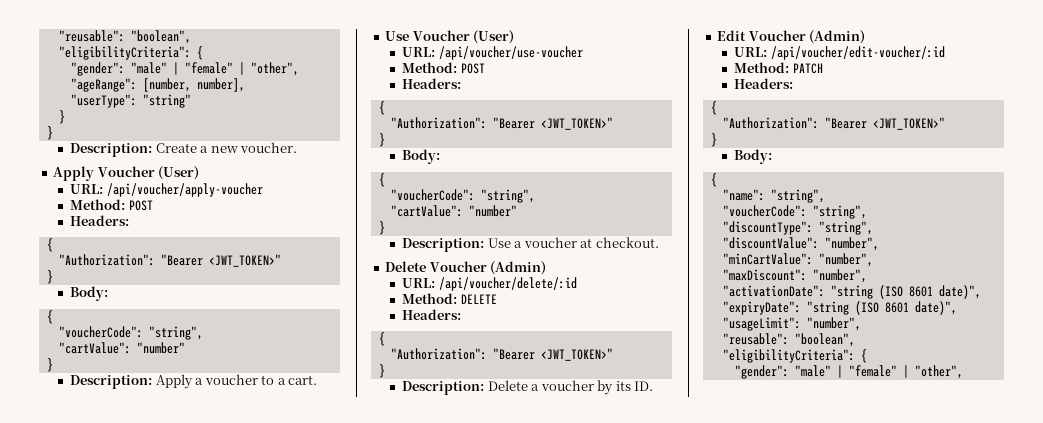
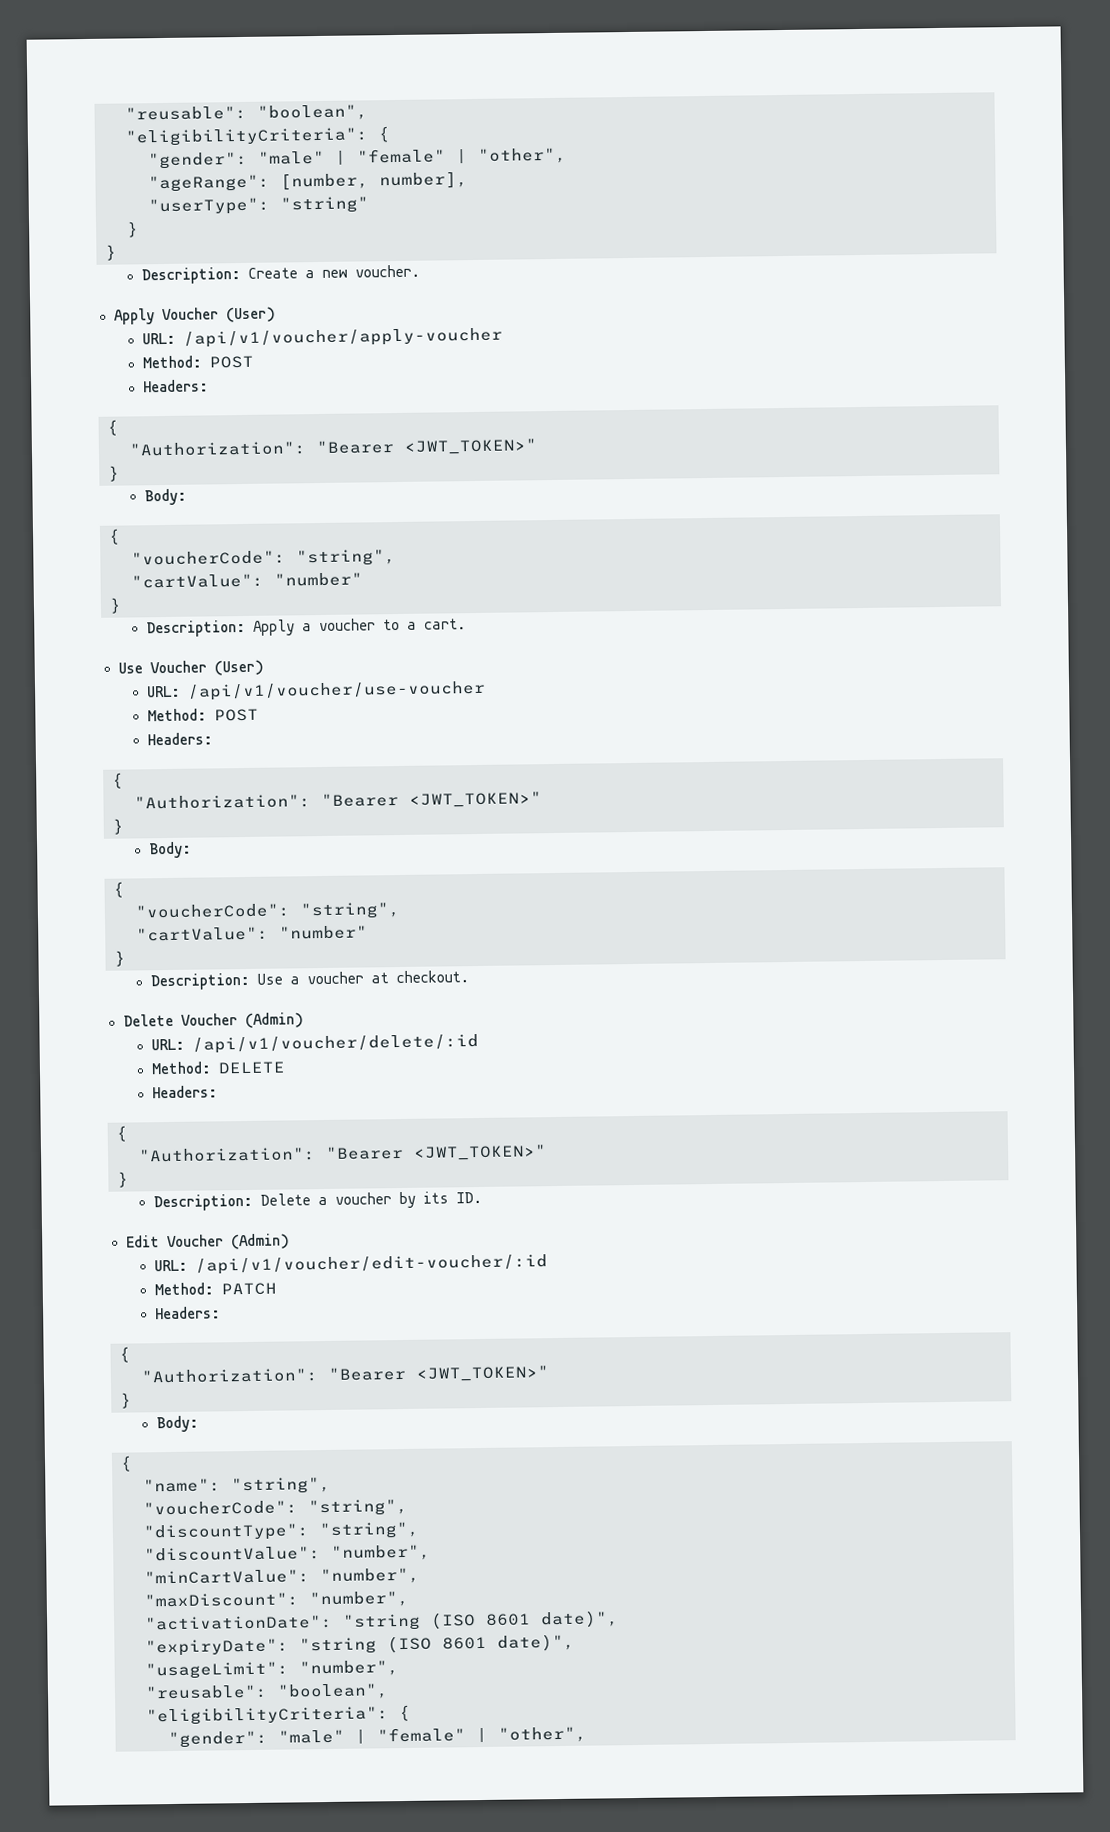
- URL: /api/voucher/apply-voucher
+ URL: /api/v1/voucher/apply-voucher
- URL: /api/voucher/use-voucher
+ URL: /api/v1/voucher/use-voucher
- URL: /api/voucher/delete/:id
+ URL: /api/v1/voucher/delete/:id
- URL: /api/voucher/edit-voucher/:id
+ URL: /api/v1/voucher/edit-voucher/:id

